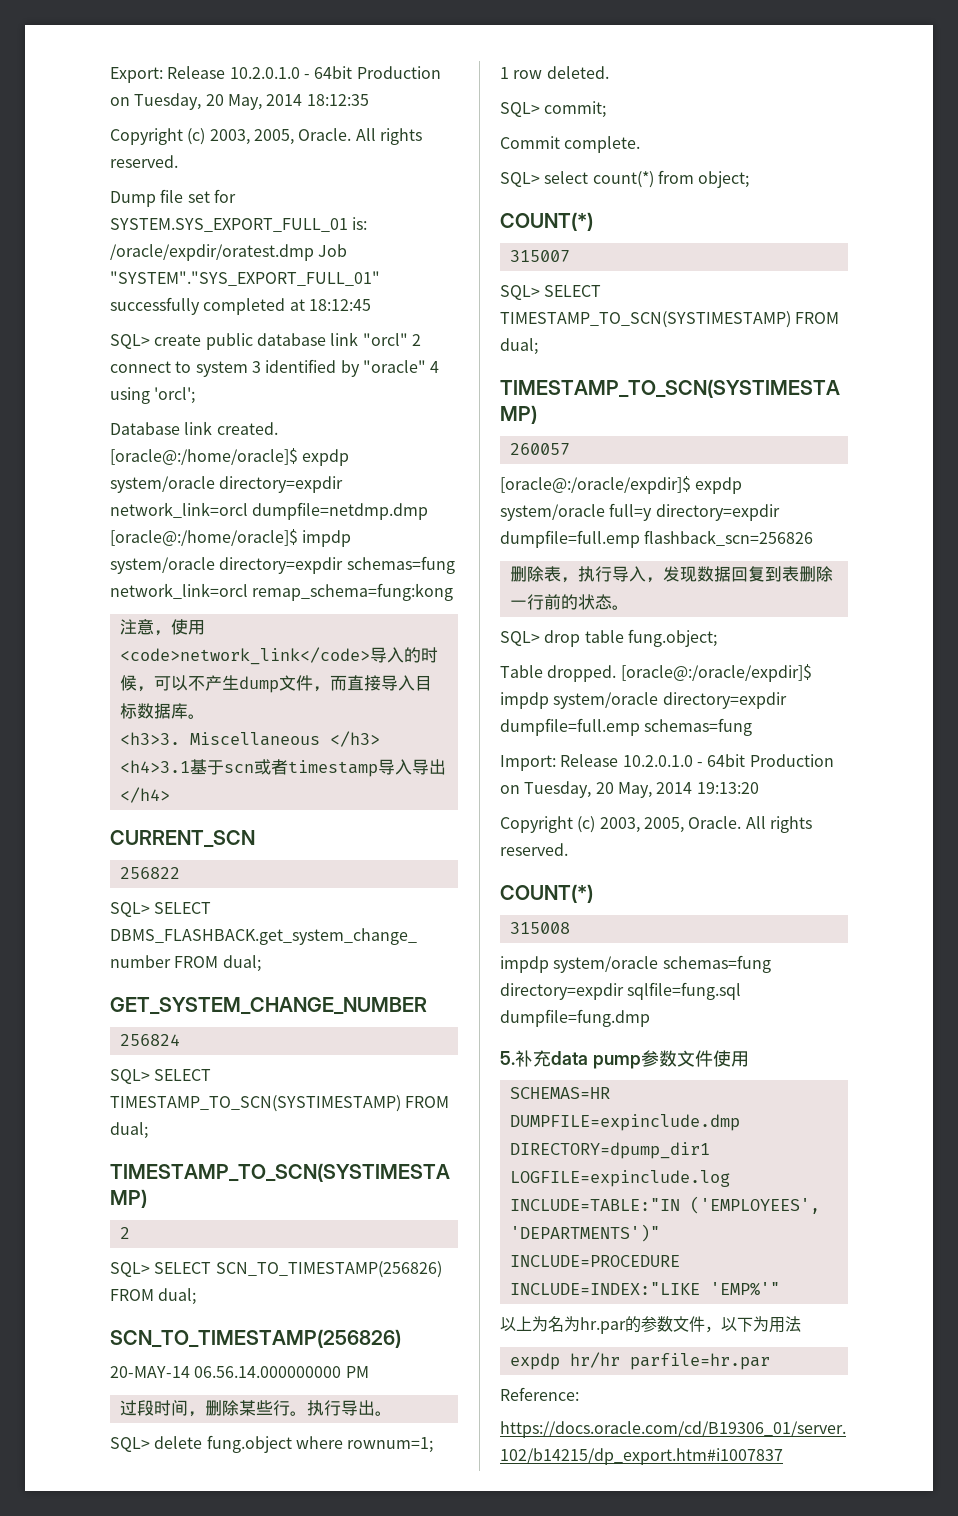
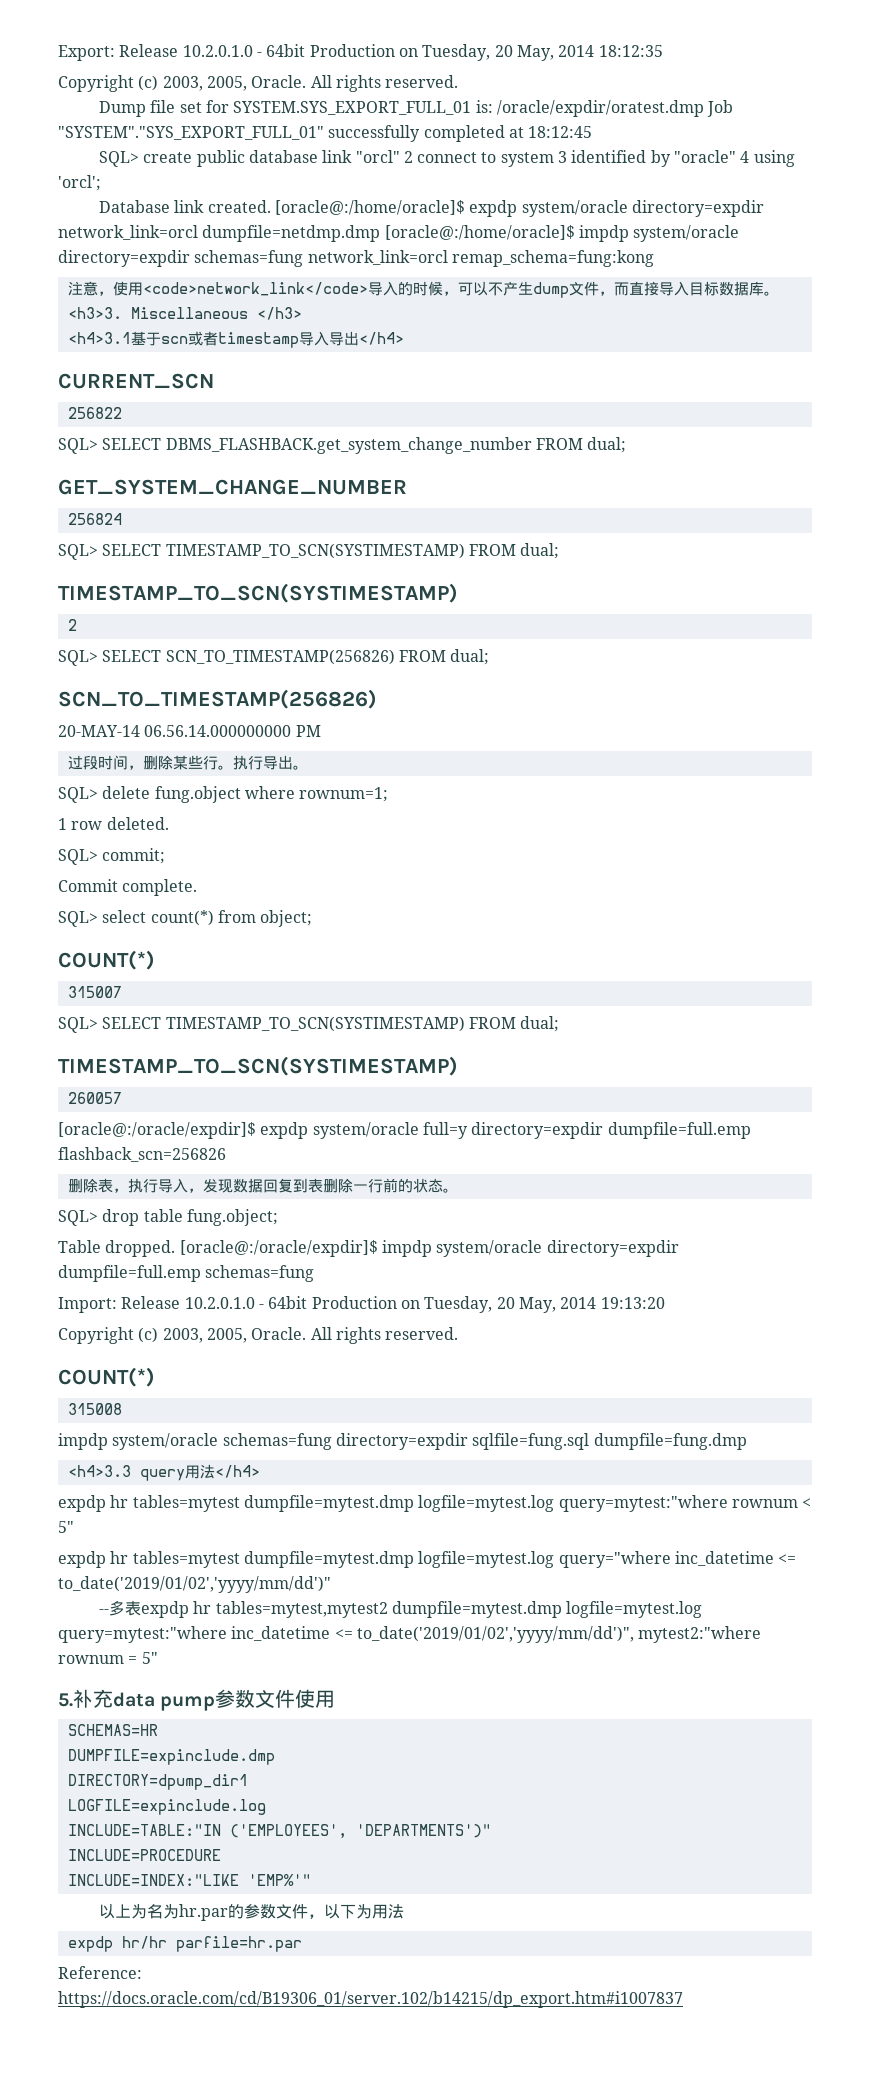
+ <h4>3.3 query用法</h4>
+ expdp hr tables=mytest dumpfile=mytest.dmp logfile=mytest.log query=mytest:"where rownum < 5"
+ expdp hr tables=mytest dumpfile=mytest.dmp logfile=mytest.log query="where inc_datetime <= to_date('2019/01/02','yyyy/mm/dd')"
+ --多表expdp hr tables=mytest,mytest2 dumpfile=mytest.dmp logfile=mytest.log query=mytest:"where inc_datetime <= to_date('2019/01/02','yyyy/mm/dd')", mytest2:"where rownum = 5"

